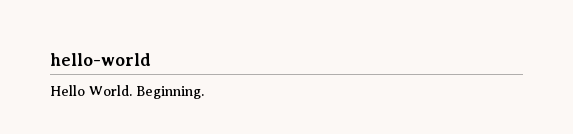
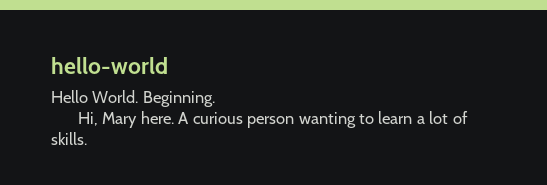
+ Hi, Mary here. A curious person wanting to learn a lot of skills.

